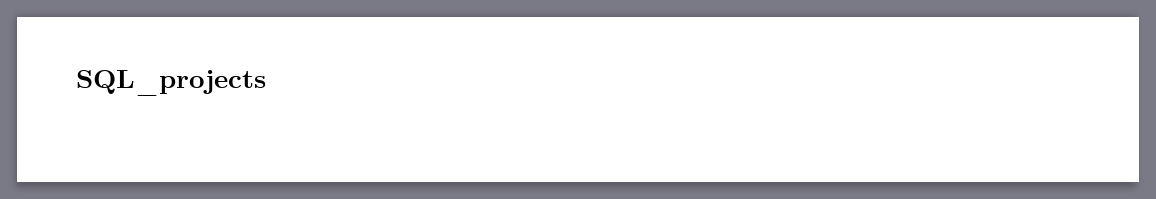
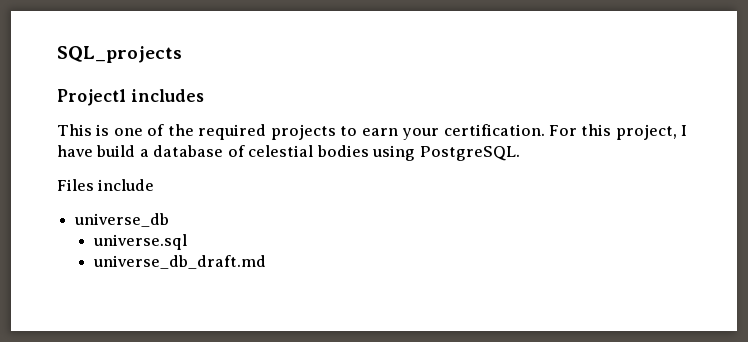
+ Project1 includes
+ This is one of the required projects to earn your certification. For this project, I have build a database of celestial bodies using PostgreSQL.
+ Files include
+ universe_db
+ universe.sql
+ universe_db_draft.md

